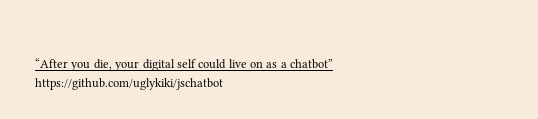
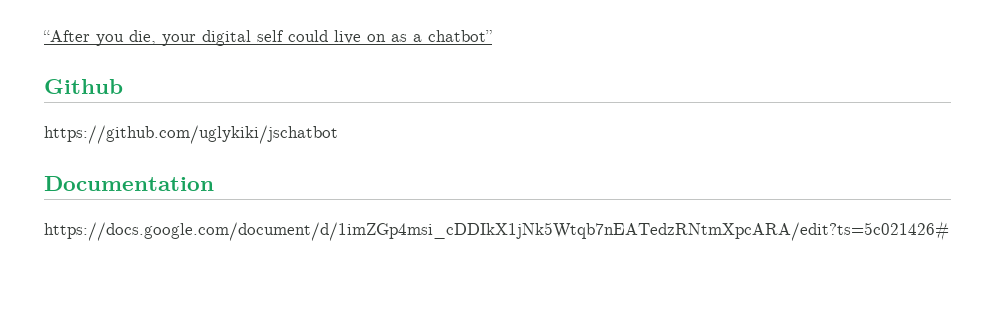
+ Github
+ Documentation
+ https://docs.google.com/document/d/1imZGp4msi_cDDIkX1jNk5Wtqb7nEATedzRNtmXpcARA/edit?ts=5c021426#

